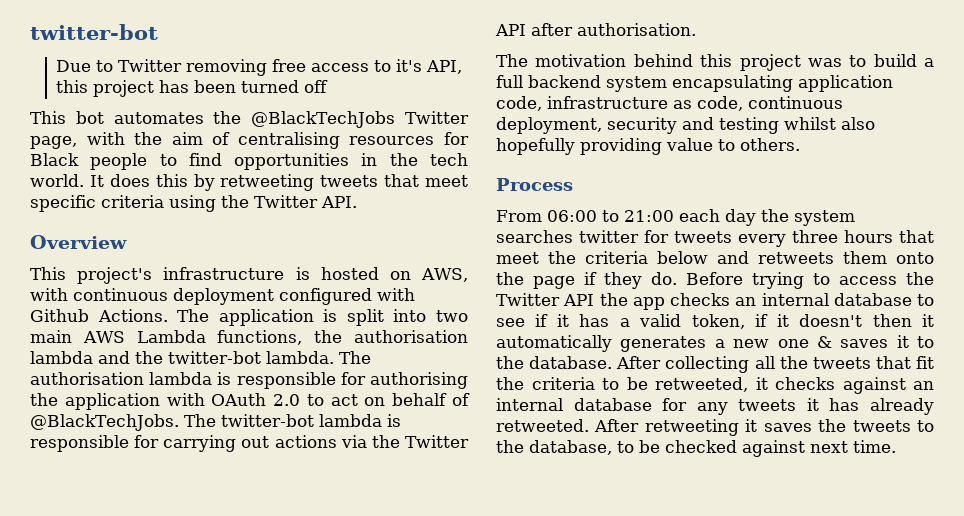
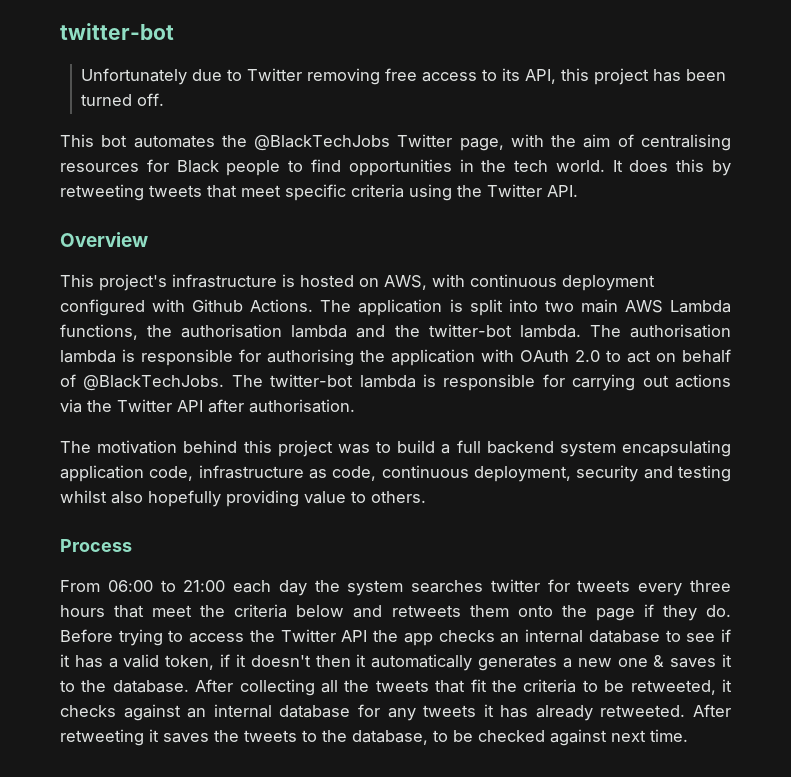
- Due to Twitter removing free access to it's API, this project has been turned off
+ Unfortunately due to Twitter removing free access to its API, this project has been turned off.

